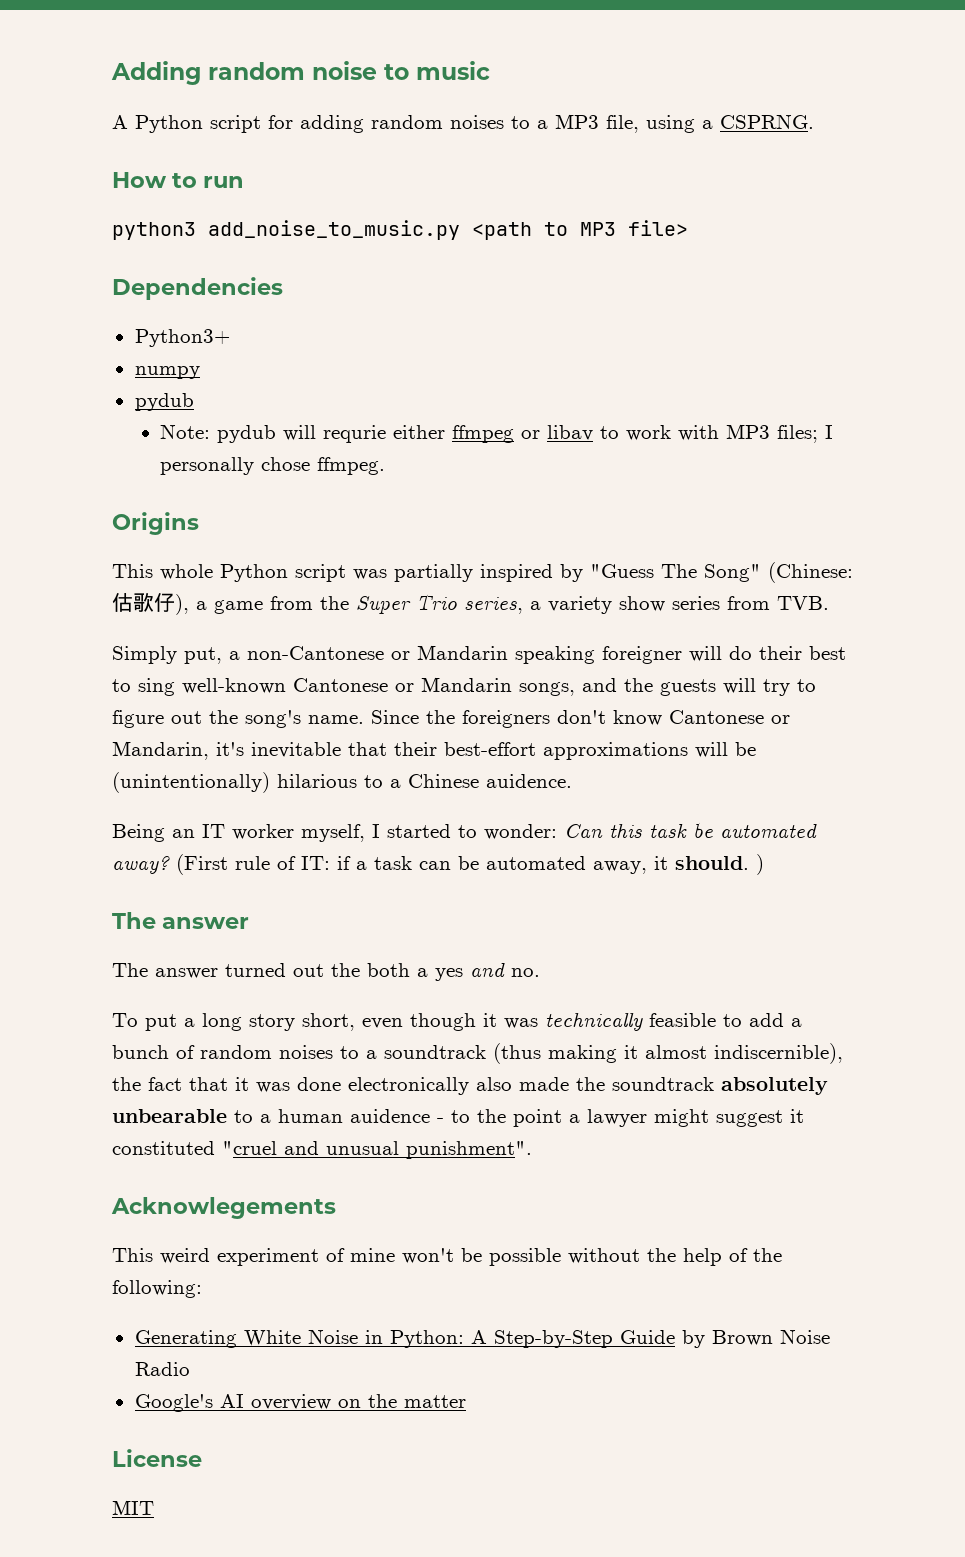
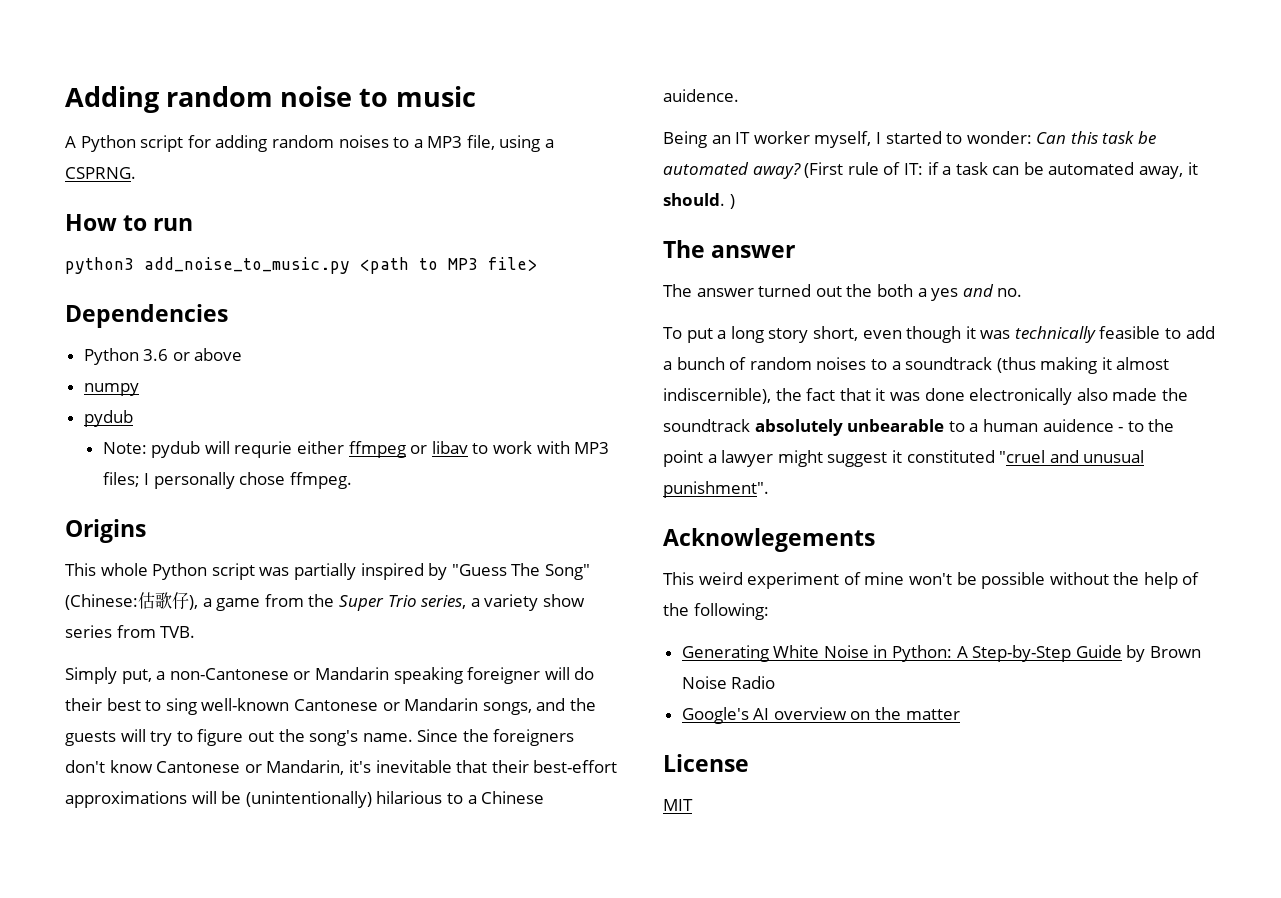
- Python3+
+ Python 3.6 or above

